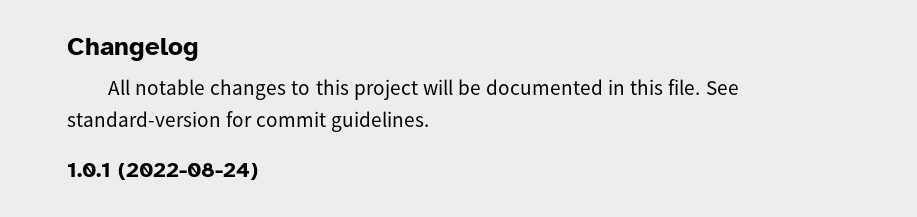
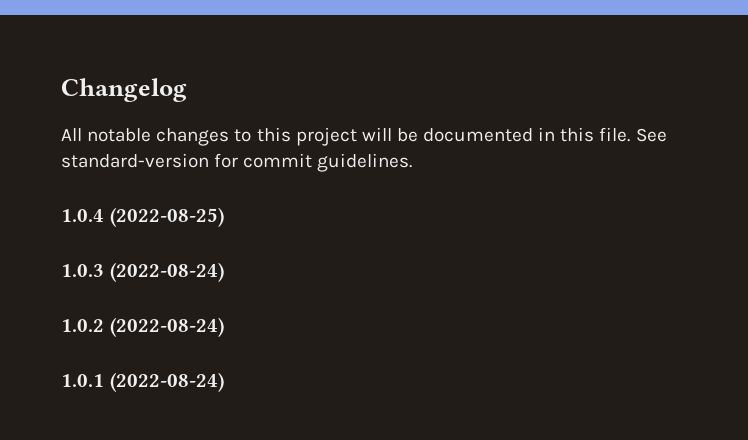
+ 1.0.4 (2022-08-25)
+ 1.0.3 (2022-08-24)
+ 1.0.2 (2022-08-24)

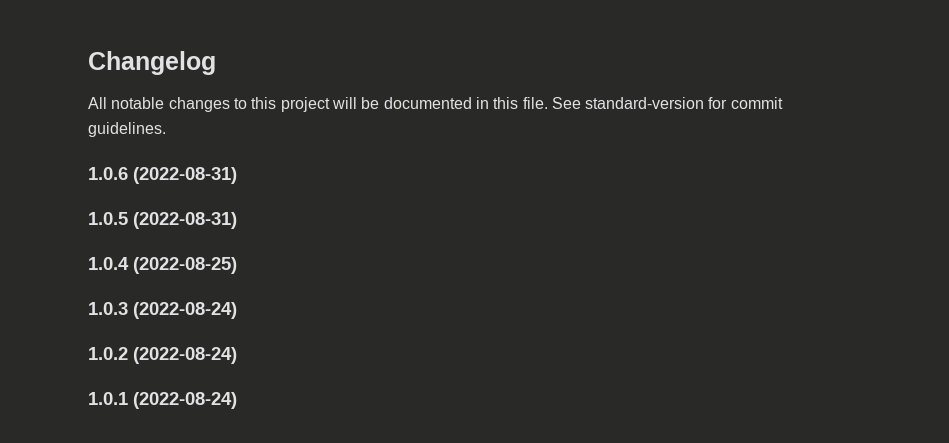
+ 1.0.6 (2022-08-31)
+ 1.0.5 (2022-08-31)

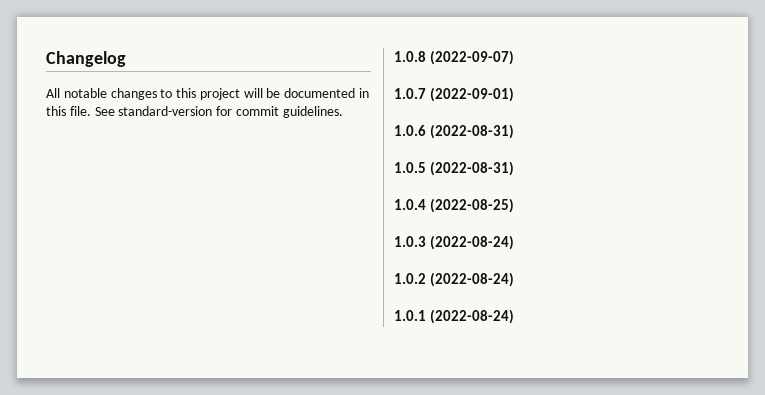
+ 1.0.8 (2022-09-07)
+ 1.0.7 (2022-09-01)

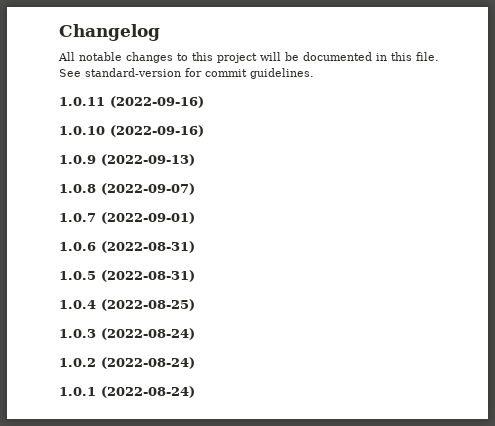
+ 1.0.11 (2022-09-16)
+ 1.0.10 (2022-09-16)
+ 1.0.9 (2022-09-13)

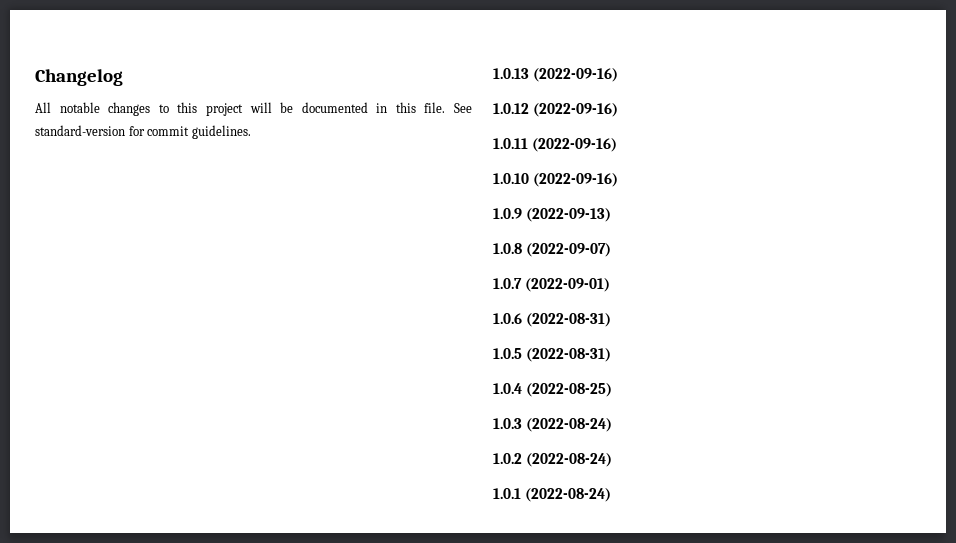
+ 1.0.13 (2022-09-16)
+ 1.0.12 (2022-09-16)

